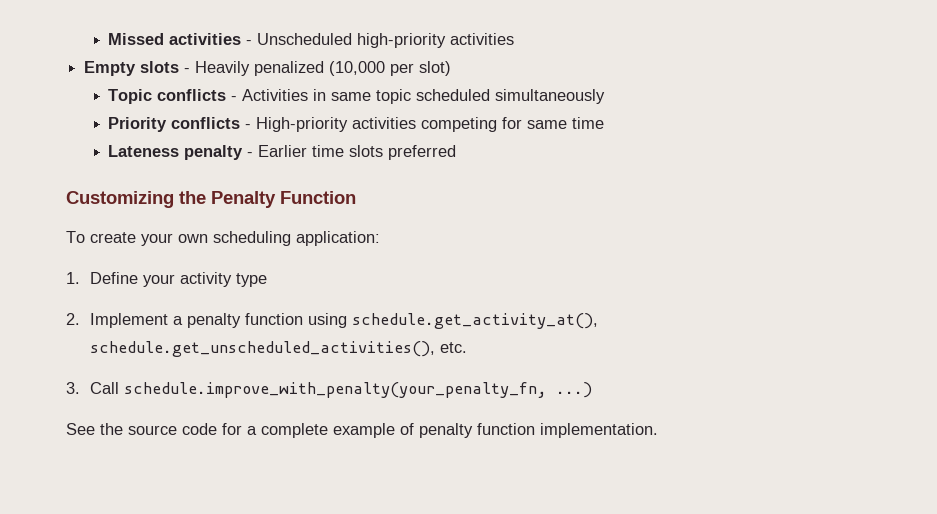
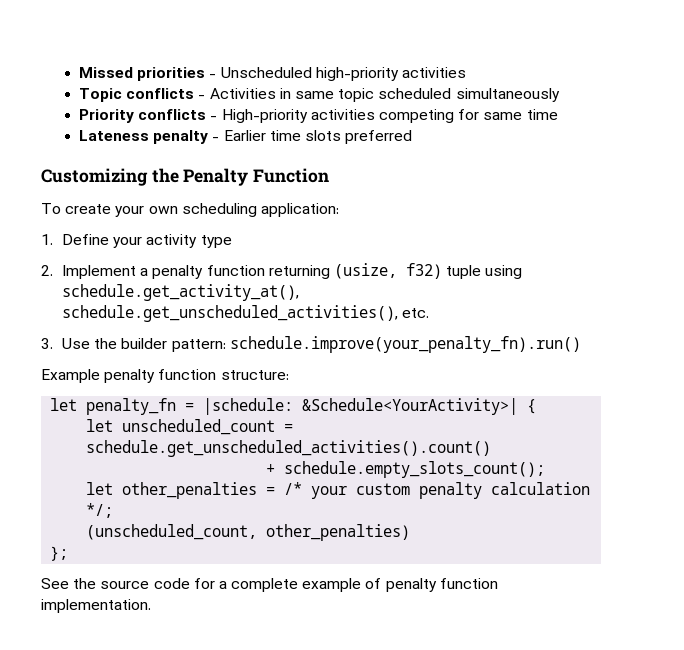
- Missed activities - Unscheduled high-priority activities
+ Missed priorities - Unscheduled high-priority activities
- Empty slots - Heavily penalized (10,000 per slot)
- 2. Implement a penalty function using schedule.get_activity_at(), schedule.get_unscheduled_activities(), etc.
+ 2. Implement a penalty function returning (usize, f32) tuple using schedule.get_activity_at(), schedule.get_unscheduled_activities(), etc.
- 3. Call schedule.improve_with_penalty(your_penalty_fn, ...)
+ 3. Use the builder pattern: schedule.improve(your_penalty_fn).run()
+ Example penalty function structure:
+ let penalty_fn = |schedule: &Schedule<YourActivity>| {
+ let unscheduled_count = schedule.get_unscheduled_activities().count()
+ + schedule.empty_slots_count();
+ let other_penalties = /* your custom penalty calculation */;
+ (unscheduled_count, other_penalties)
+ };

